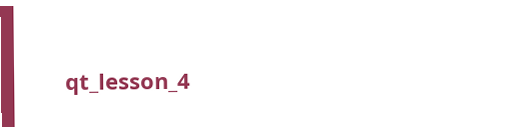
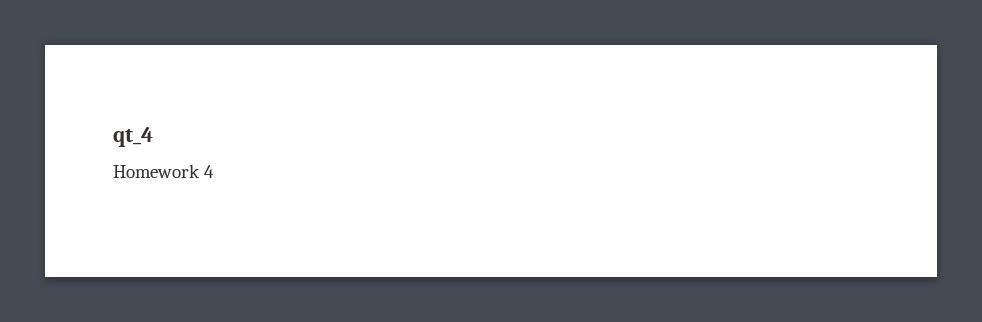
- qt_lesson_4
+ qt_4
+ Homework 4

